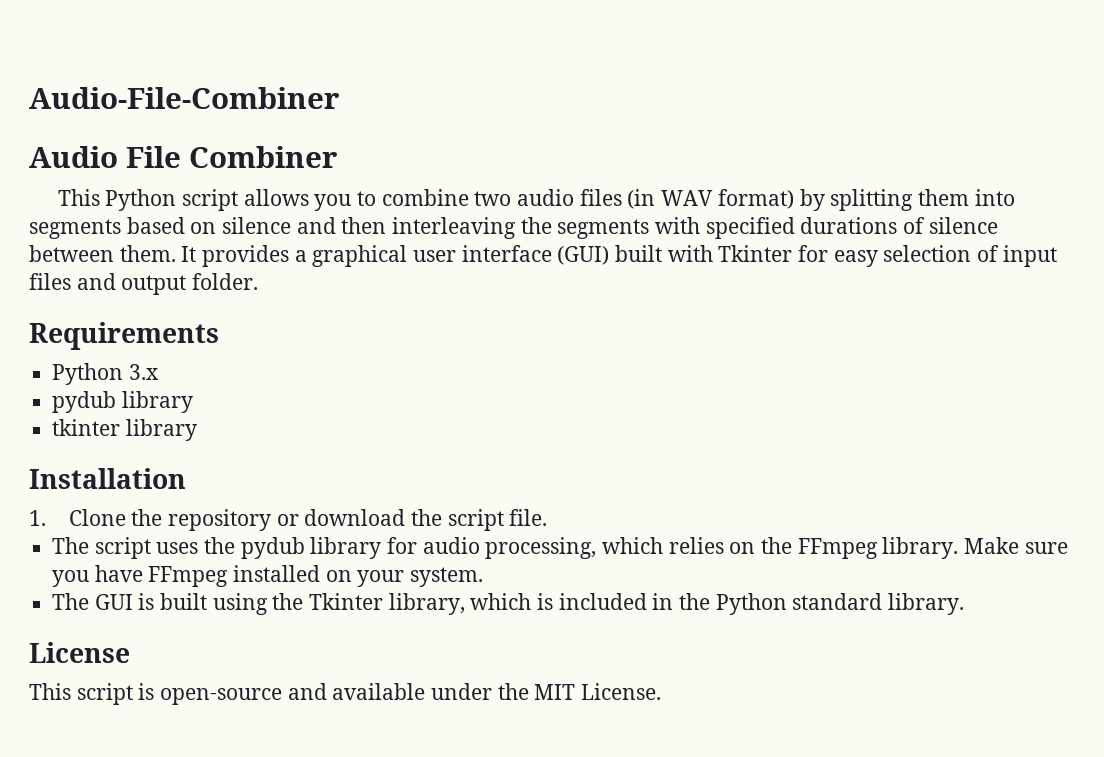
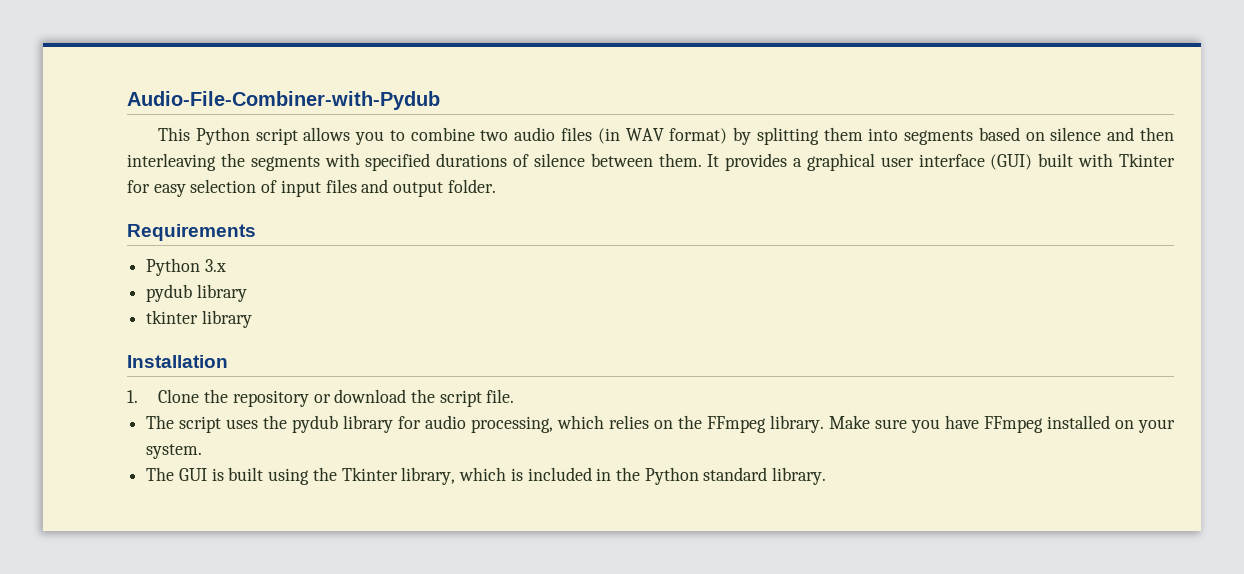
- Audio-File-Combiner
- Audio File Combiner
+ Audio-File-Combiner-with-Pydub
- License
- This script is open-source and available under the MIT License.

